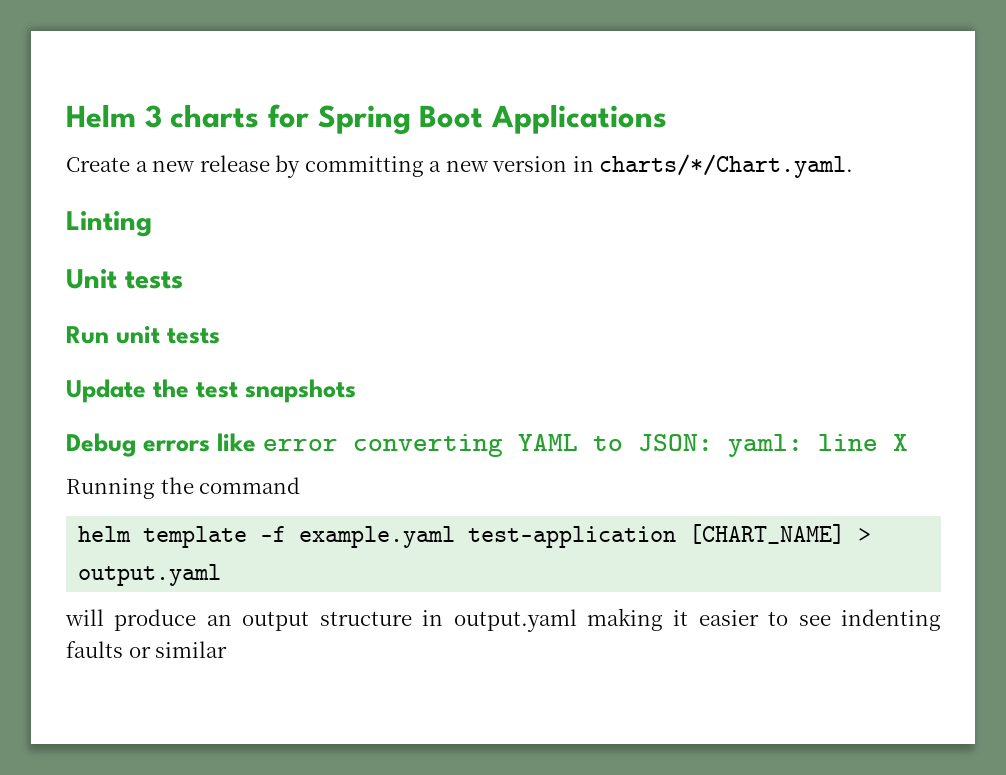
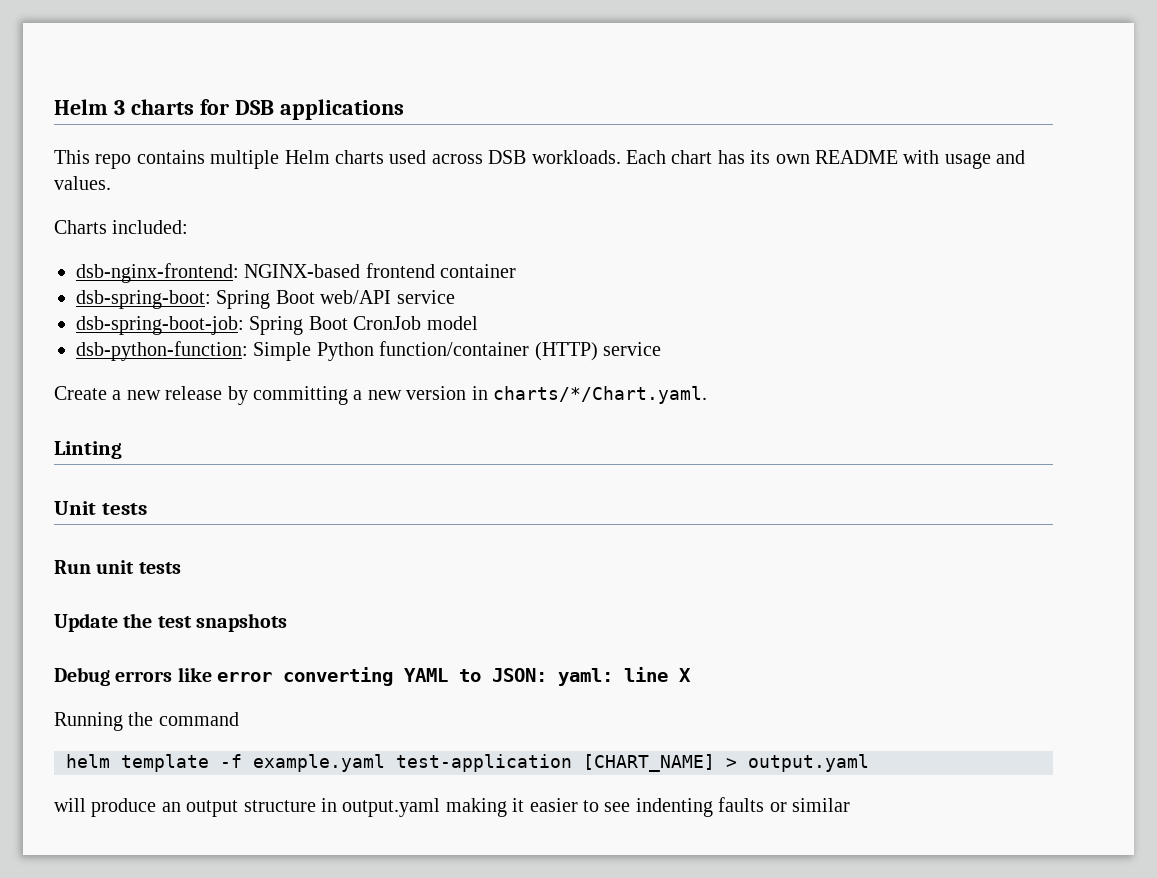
- Helm 3 charts for Spring Boot Applications
+ Helm 3 charts for DSB applications
+ This repo contains multiple Helm charts used across DSB workloads. Each chart has its own README with usage and values.
+ Charts included:
+ dsb-nginx-frontend: NGINX-based frontend container
+ dsb-spring-boot: Spring Boot web/API service
+ dsb-spring-boot-job: Spring Boot CronJob model
+ dsb-python-function: Simple Python function/container (HTTP) service

